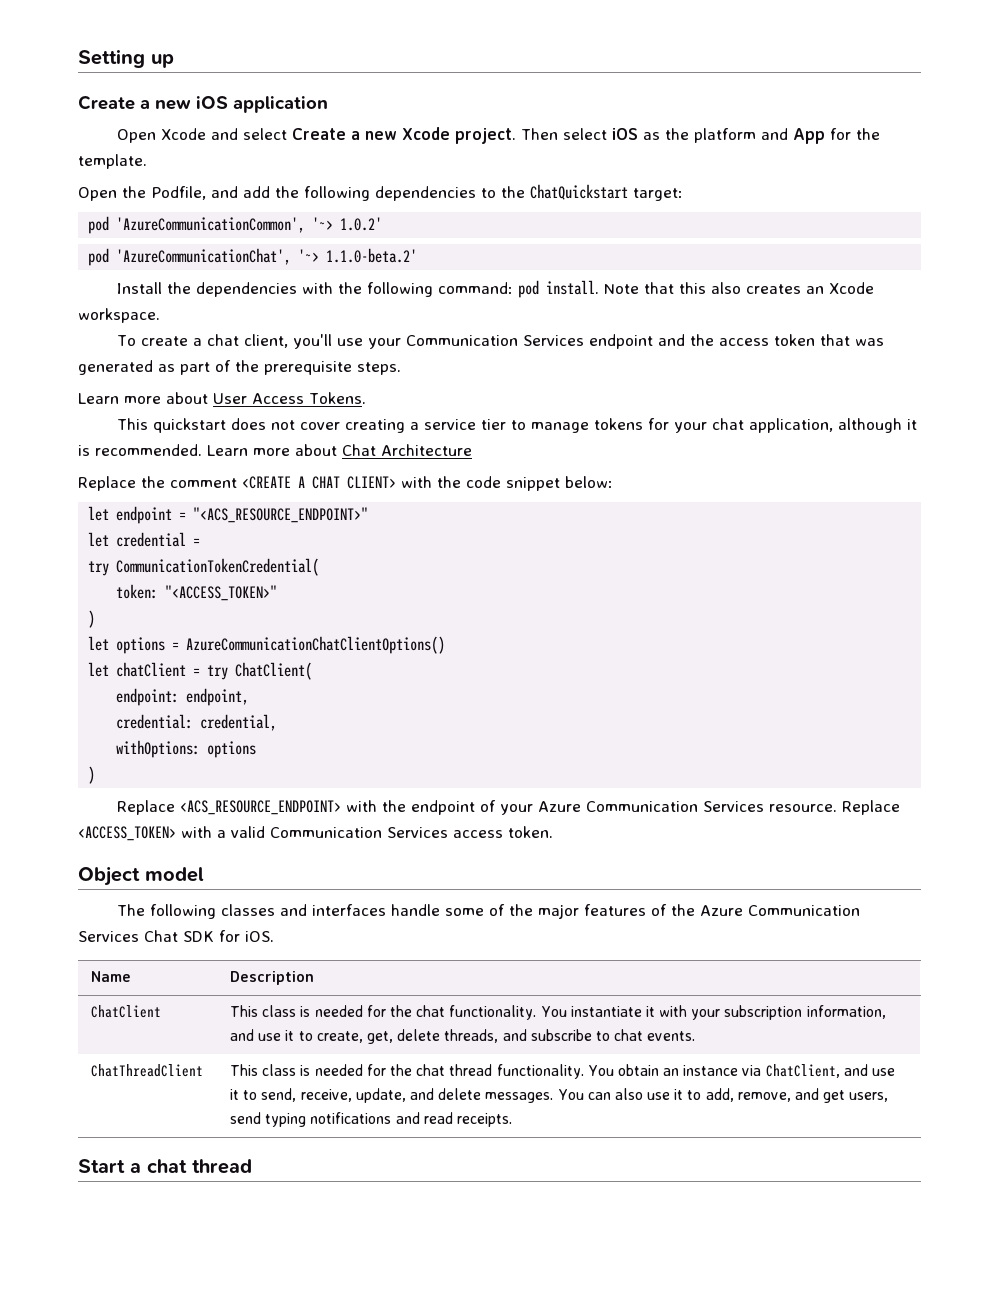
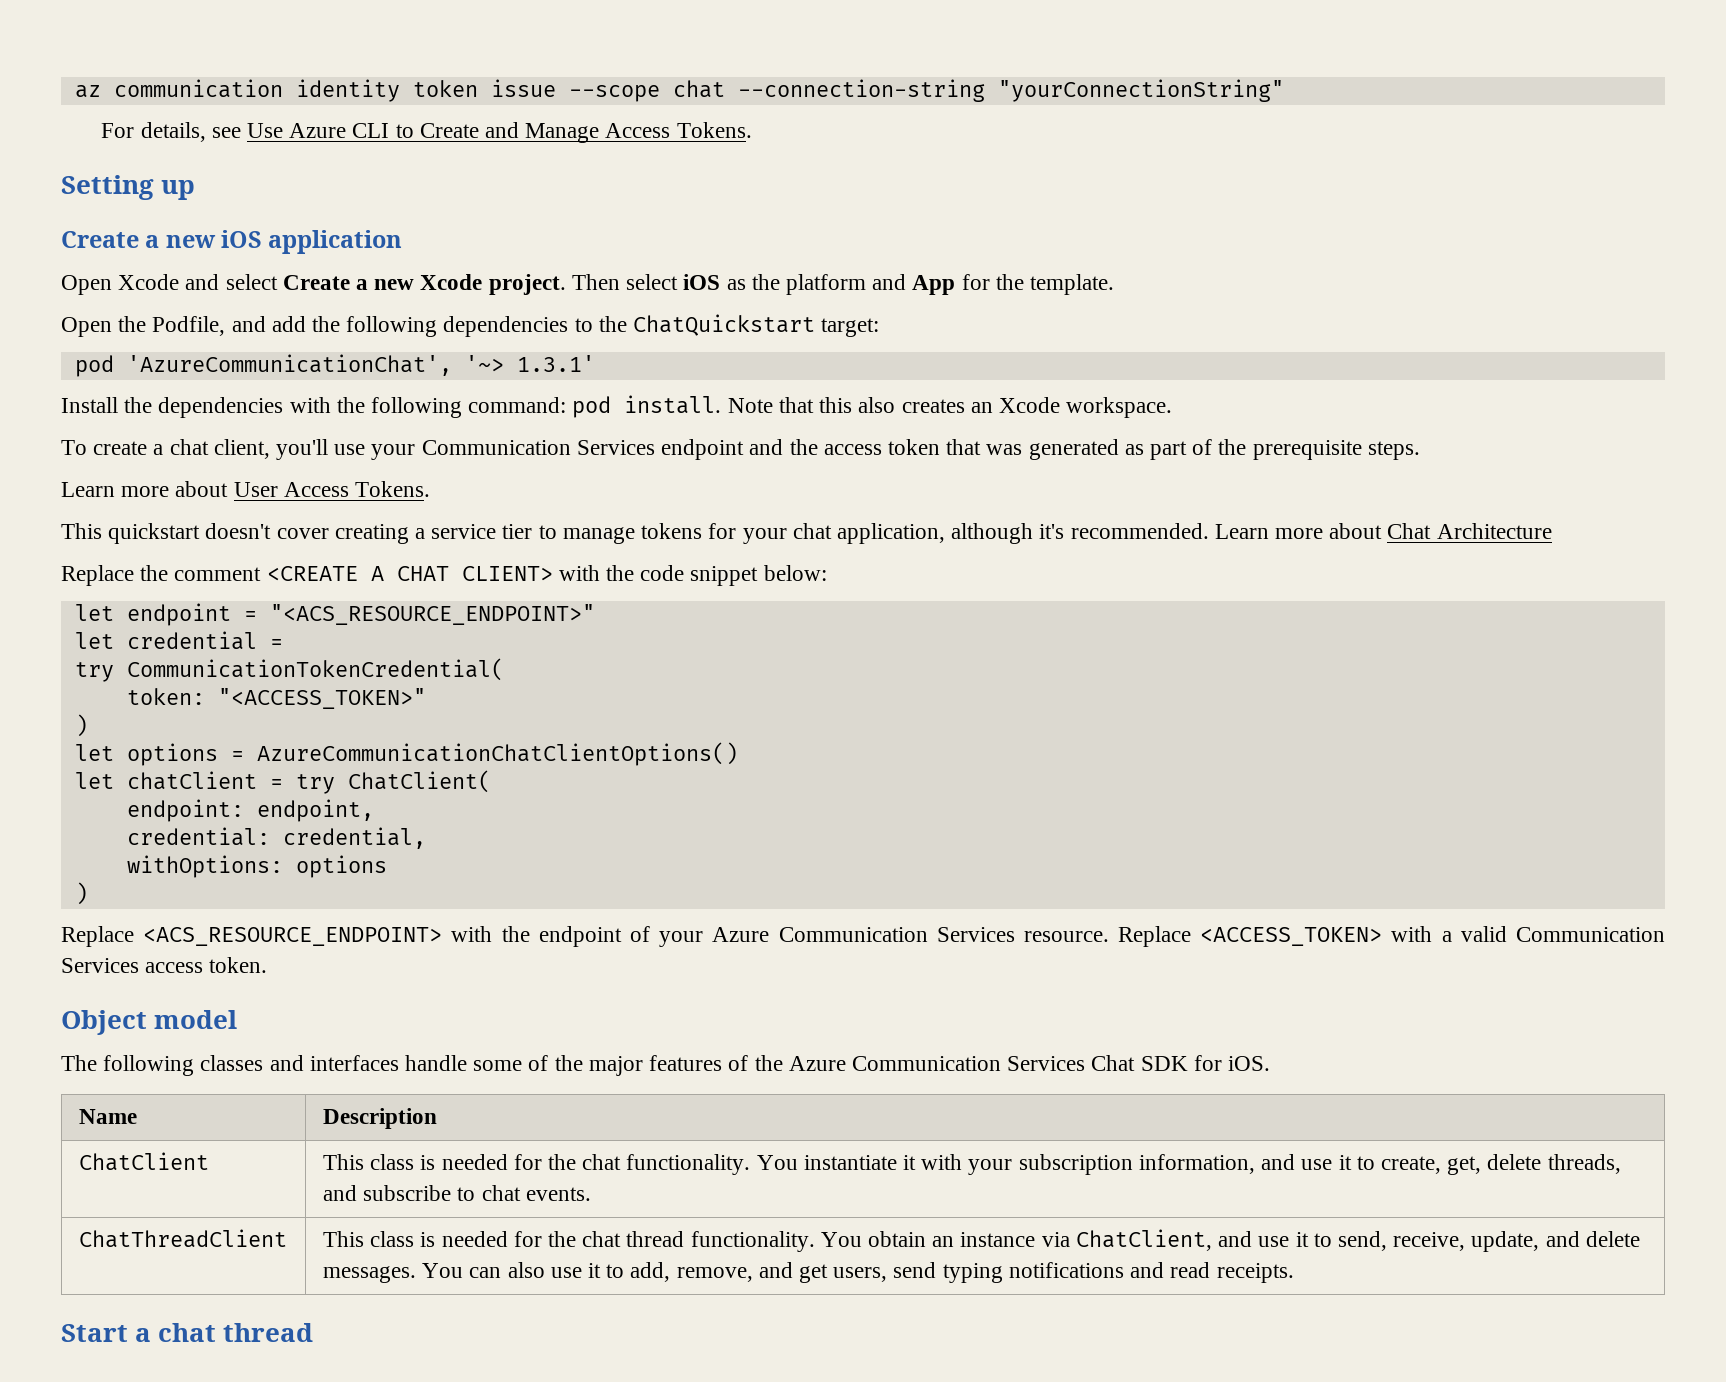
+ az communication identity token issue --scope chat --connection-string "yourConnectionString"
+ For details, see Use Azure CLI to Create and Manage Access Tokens.
- pod 'AzureCommunicationCommon', '~> 1.0.2'
- pod 'AzureCommunicationChat', '~> 1.1.0-beta.2'
+ pod 'AzureCommunicationChat', '~> 1.3.1'
- This quickstart does not cover creating a service tier to manage tokens for your chat application, although it is recommended.
+ This quickstart doesn't cover creating a service tier to manage tokens for your chat application, although it's recommended.

